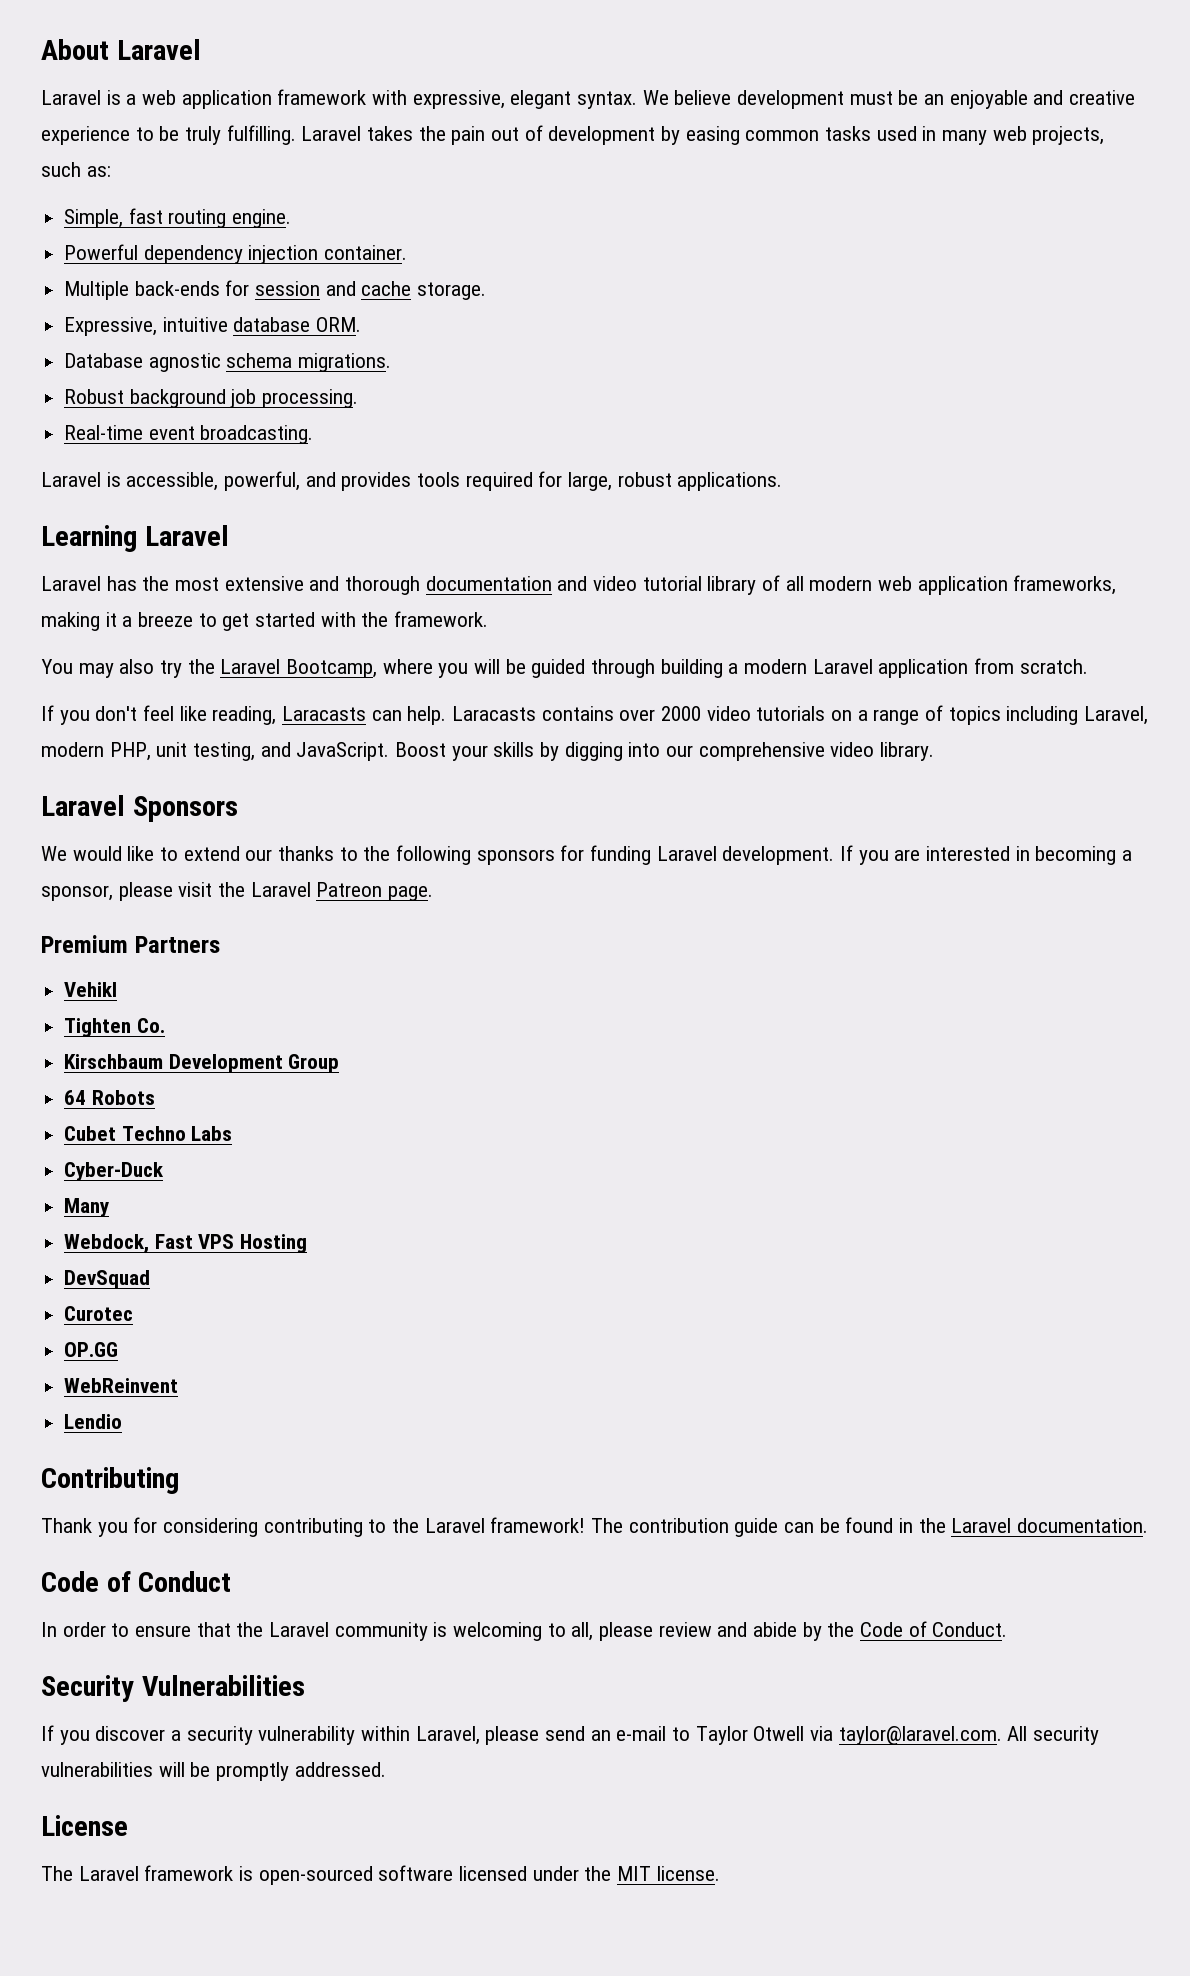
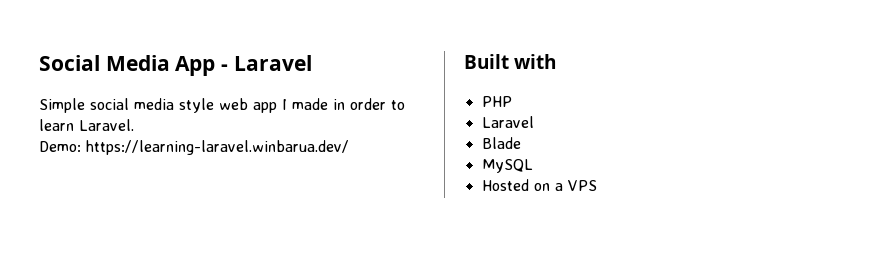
- About Laravel
- Laravel is a web application framework with expressive, elegant syntax. We believe development must be an enjoyable and creative experience to be truly fulfilling. Laravel takes the pain out of development by easing common tasks used in many web projects, such as:
- Simple, fast routing engine.
- Powerful dependency injection container.
- Multiple back-ends for session and cache storage.
- Expressive, intuitive database ORM.
- Database agnostic schema migrations.
- Robust background job processing.
- Real-time event broadcasting.
- Laravel is accessible, powerful, and provides tools required for large, robust applications.
- Learning Laravel
- Laravel has the most extensive and thorough documentation and video tutorial library of all modern web application frameworks, making it a breeze to get started with the framework.
- You may also try the Laravel Bootcamp, where you will be guided through building a modern Laravel application from scratch.
- If you don't feel like reading, Laracasts can help. Laracasts contains over 2000 video tutorials on a range of topics including Laravel, modern PHP, unit testing, and JavaScript. Boost your skills by digging into our comprehensive video library.
- Laravel Sponsors
- We would like to extend our thanks to the following sponsors for funding Laravel development. If you are interested in becoming a sponsor, please visit the Laravel Patreon page.
- Premium Partners
- Vehikl
- Tighten Co.
- Kirschbaum Development Group
- 64 Robots
- Cubet Techno Labs
- Cyber-Duck
- Many
- Webdock, Fast VPS Hosting
- DevSquad
- Curotec
- OP.GG
- WebReinvent
- Lendio
- Contributing
- Thank you for considering contributing to the Laravel framework! The contribution guide can be found in the Laravel documentation.
- Code of Conduct
- In order to ensure that the Laravel community is welcoming to all, please review and abide by the Code of Conduct.
- Security Vulnerabilities
- If you discover a security vulnerability within Laravel, please send an e-mail to Taylor Otwell via taylor@laravel.com. All security vulnerabilities will be promptly addressed.
- License
- The Laravel framework is open-sourced software licensed under the MIT license.
+ Social Media App - Laravel
+ Simple social media style web app I made in order to learn Laravel.
+ Demo: https://learning-laravel.winbarua.dev/
+ Built with
+ PHP
+ Laravel
+ Blade
+ MySQL
+ Hosted on a VPS

